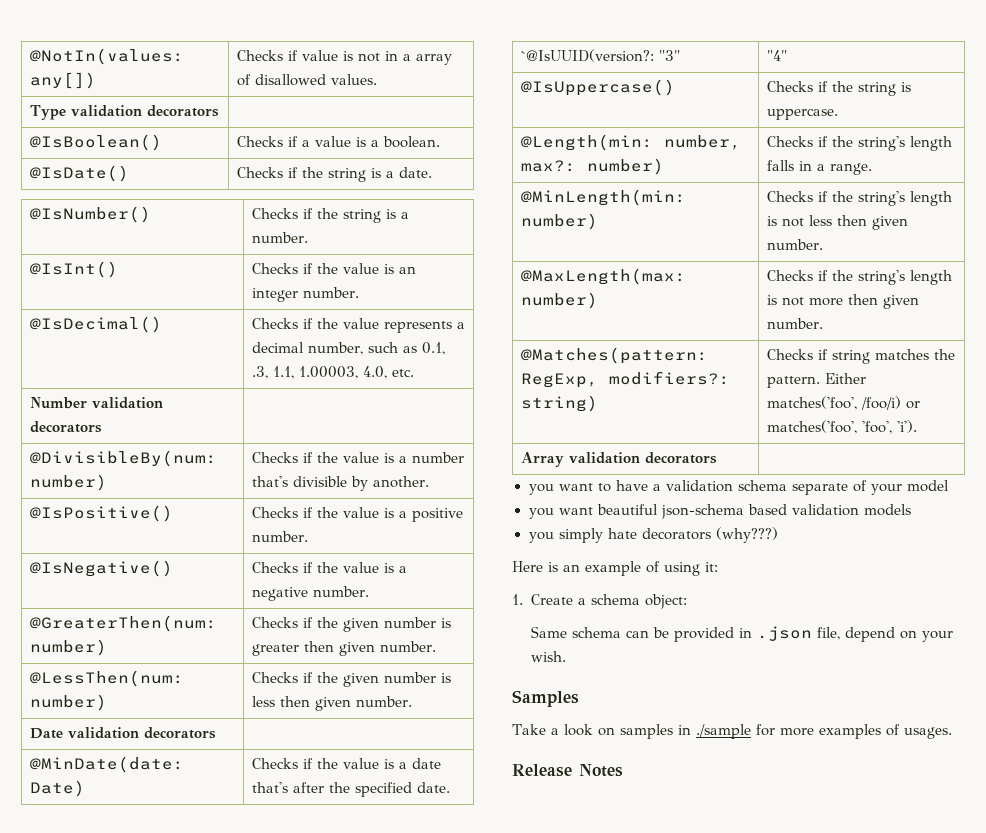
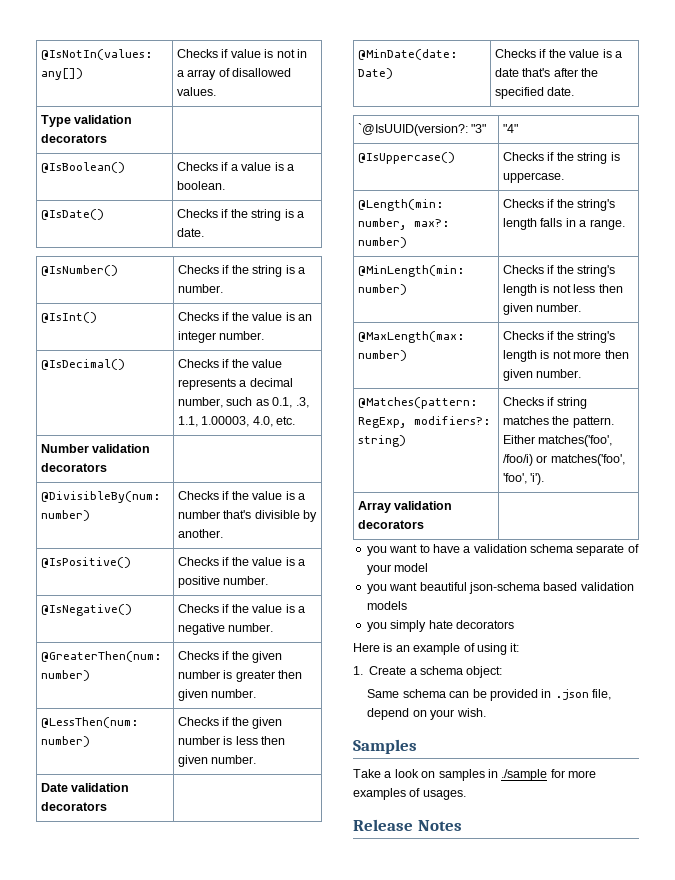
- @NotIn(values: any[]) | Checks if value is not in a array of disallowed values.
+ @IsNotIn(values: any[]) | Checks if value is not in a array of disallowed values.
- you simply hate decorators (why???)
+ you simply hate decorators

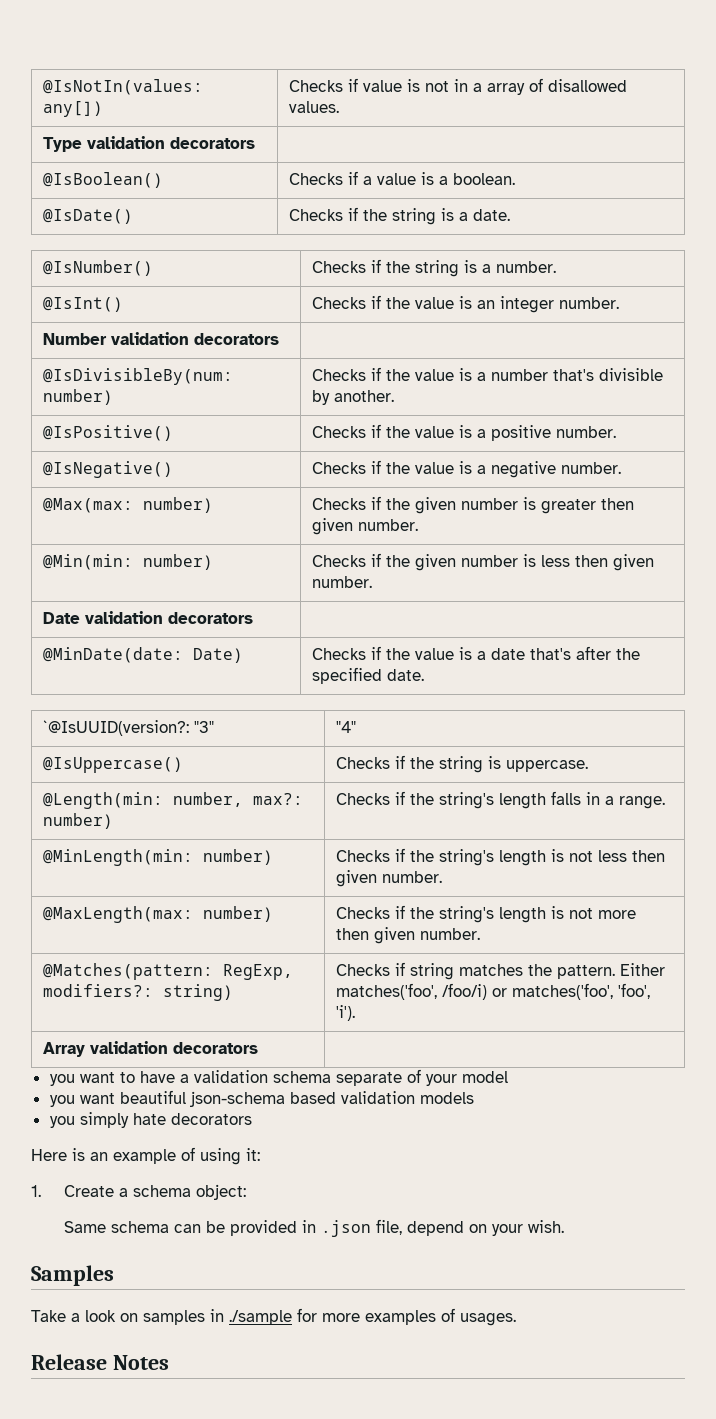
- @IsDecimal() | Checks if the value represents a decimal number, such as 0.1, .3, 1.1, 1.00003, 4.0, etc.
- @DivisibleBy(num: number) | Checks if the value is a number that's divisible by another.
+ @IsDivisibleBy(num: number) | Checks if the value is a number that's divisible by another.
- @GreaterThen(num: number) | Checks if the given number is greater then given number.
+ @Max(max: number) | Checks if the given number is greater then given number.
- @LessThen(num: number) | Checks if the given number is less then given number.
+ @Min(min: number) | Checks if the given number is less then given number.

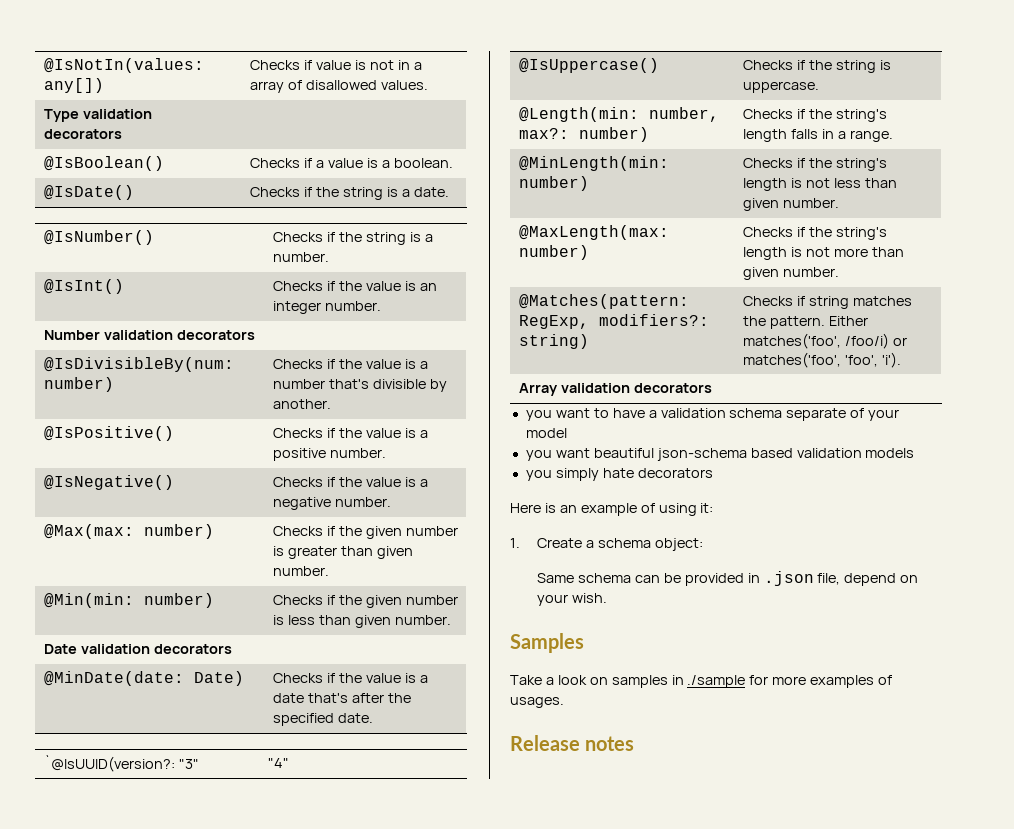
- @Max(max: number) | Checks if the given number is greater then given number.
+ @Max(max: number) | Checks if the given number is greater than given number.
- @Min(min: number) | Checks if the given number is less then given number.
+ @Min(min: number) | Checks if the given number is less than given number.
- @MinLength(min: number) | Checks if the string's length is not less then given number.
+ @MinLength(min: number) | Checks if the string's length is not less than given number.
- @MaxLength(max: number) | Checks if the string's length is not more then given number.
+ @MaxLength(max: number) | Checks if the string's length is not more than given number.
- Release Notes
+ Release notes

